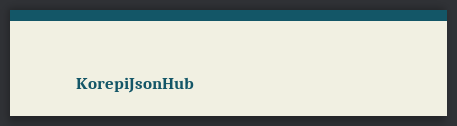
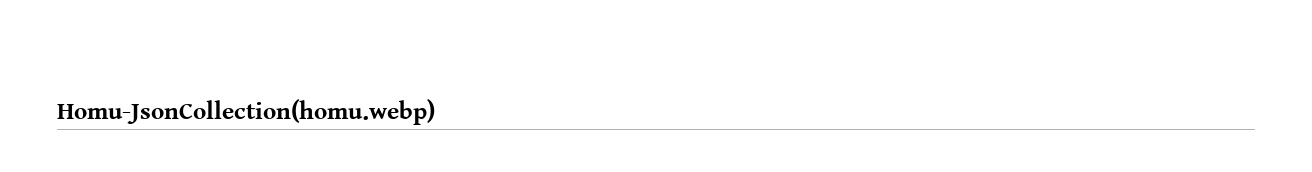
- KorepiJsonHub
+ Homu-JsonCollection(homu.webp)

